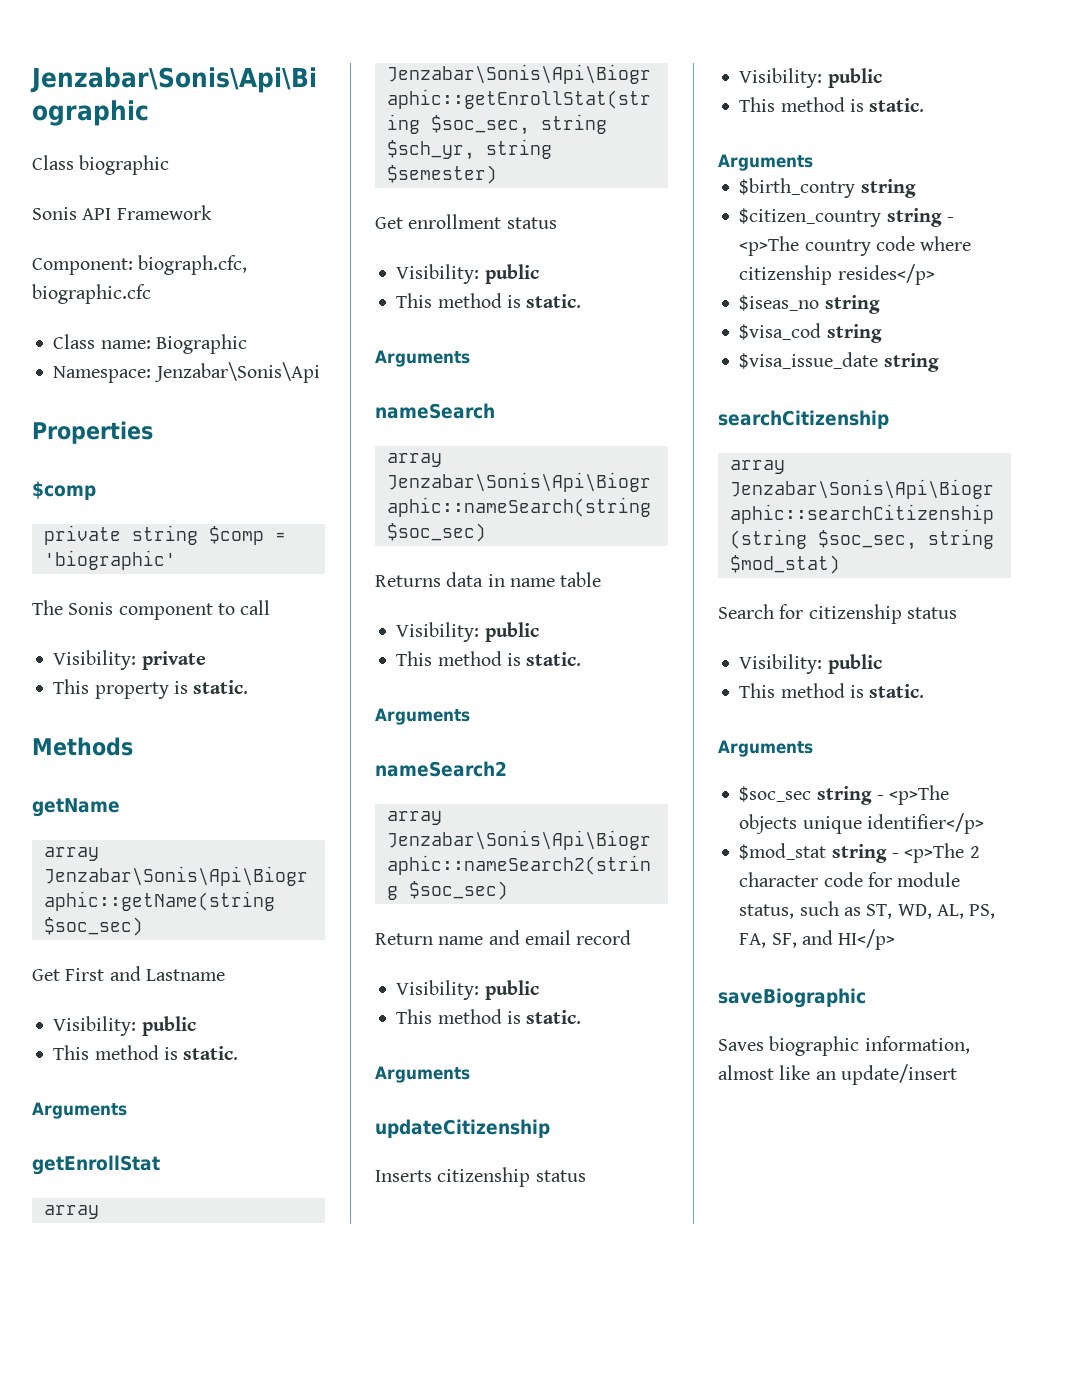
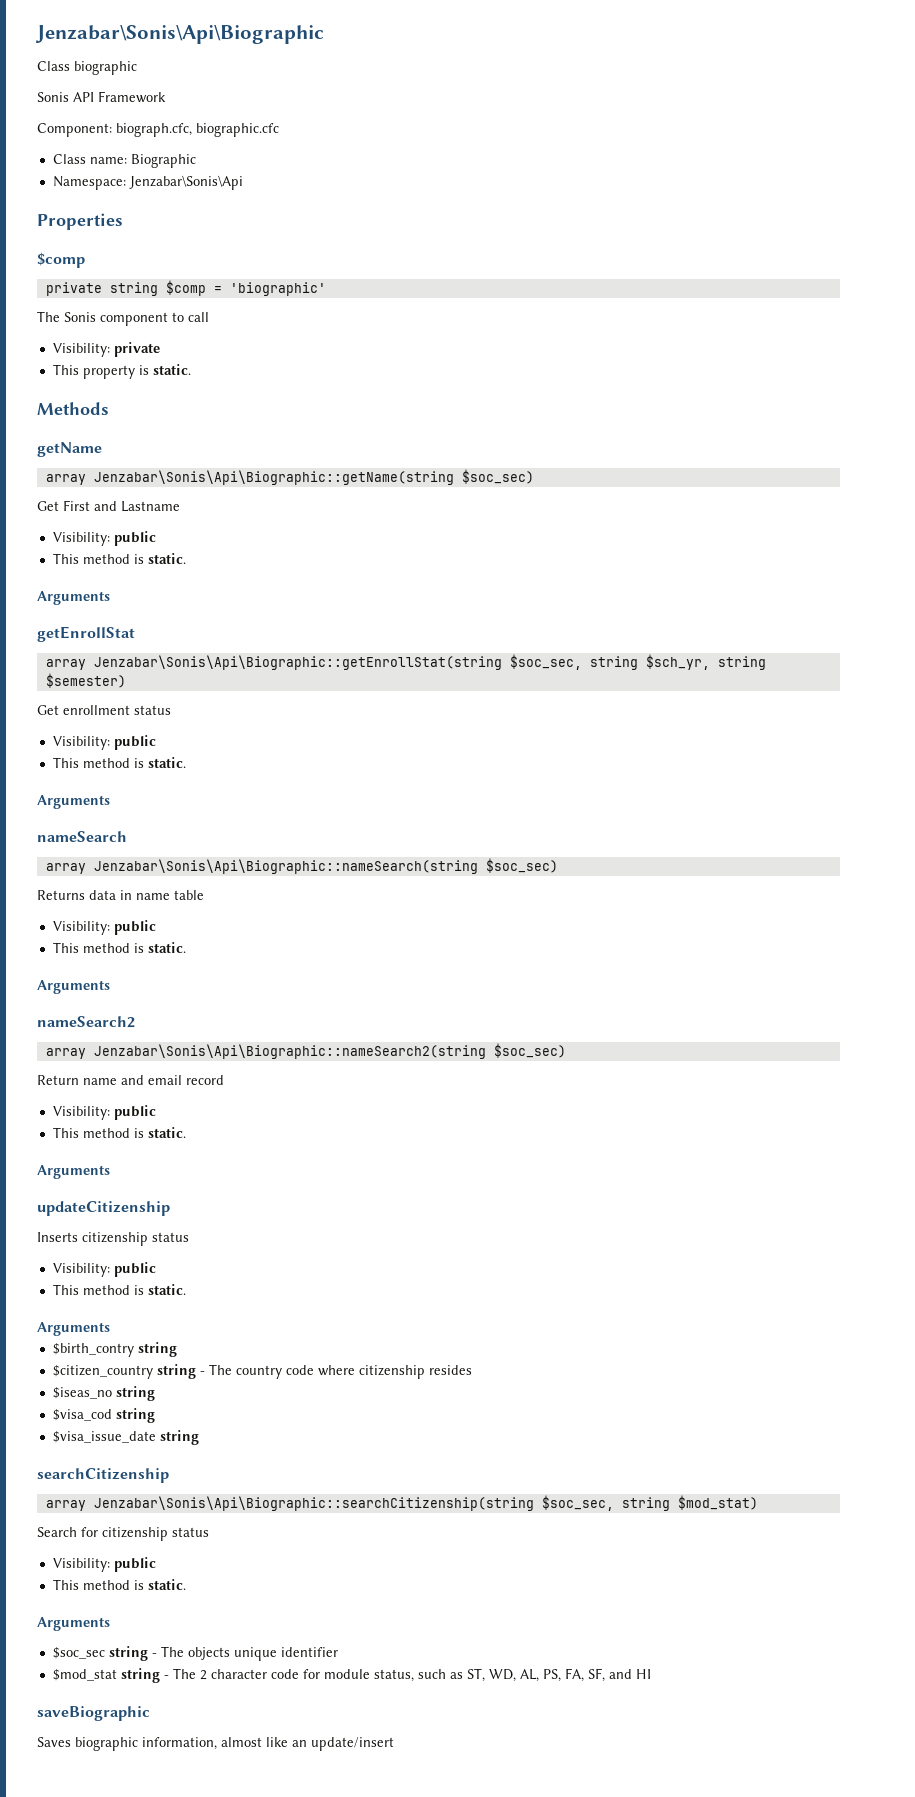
- $citizen_country string - <p>The country code where citizenship resides</p>
+ $citizen_country string - The country code where citizenship resides
- $soc_sec string - <p>The objects unique identifier</p>
+ $soc_sec string - The objects unique identifier
- $mod_stat string - <p>The 2 character code for module status, such as ST, WD, AL, PS, FA, SF, and HI</p>
+ $mod_stat string - The 2 character code for module status, such as ST, WD, AL, PS, FA, SF, and HI

